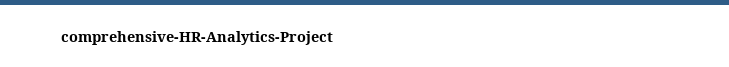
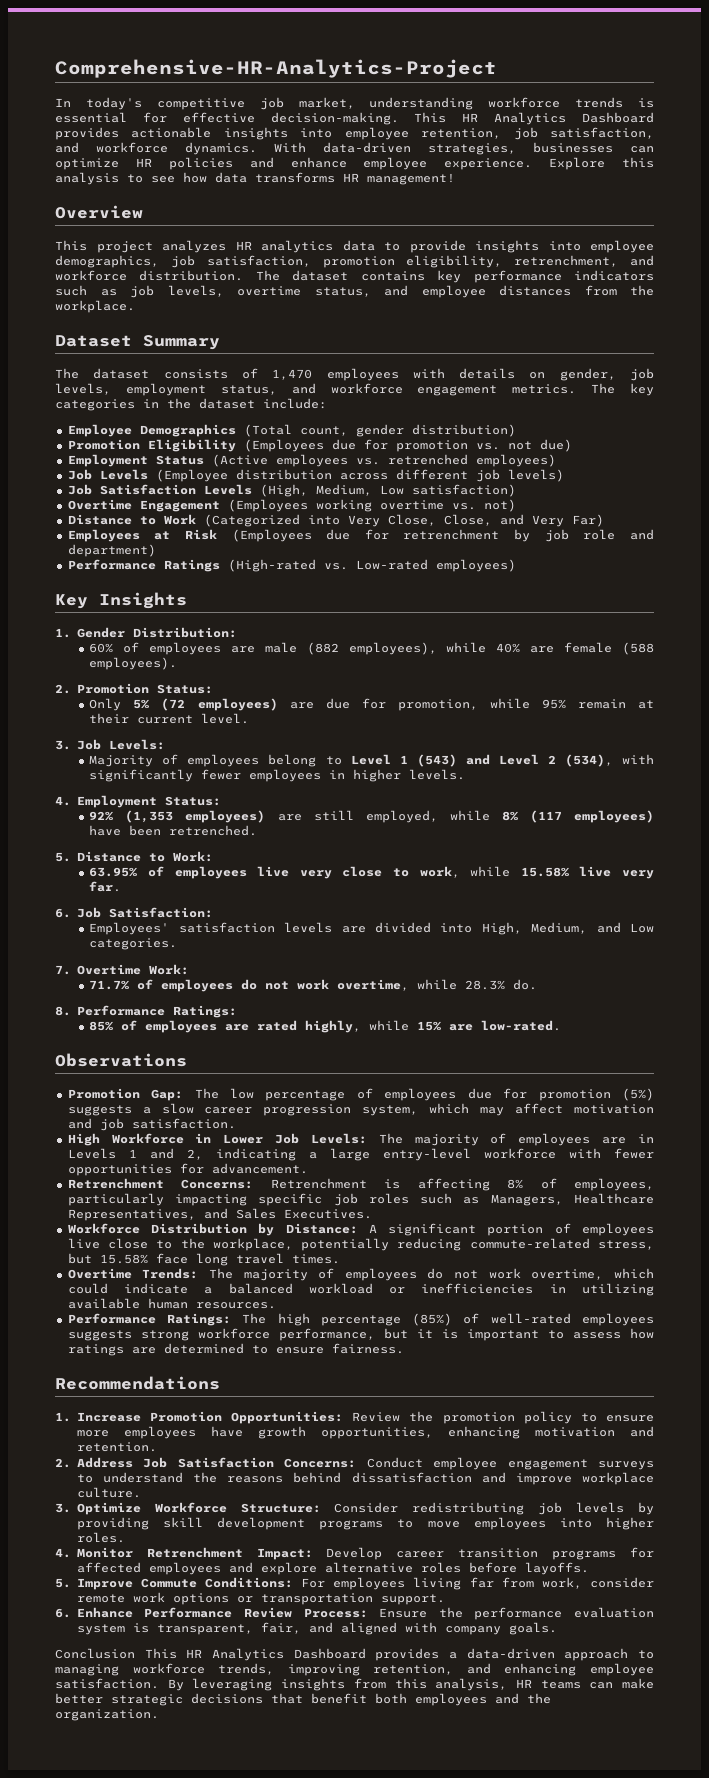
- comprehensive-HR-Analytics-Project
+ Comprehensive-HR-Analytics-Project
+ In today's competitive job market, understanding workforce trends is essential for effective decision-making. This HR Analytics Dashboard provides actionable insights into employee retention, job satisfaction, and workforce dynamics. With data-driven strategies, businesses can optimize HR policies and enhance employee experience. Explore this analysis to see how data transforms HR management!
+ Overview
+ This project analyzes HR analytics data to provide insights into employee demographics, job satisfaction, promotion eligibility, retrenchment, and workforce distribution. The dataset contains key performance indicators such as job levels, overtime status, and employee distances from the workplace.
+ Dataset Summary
+ The dataset consists of 1,470 employees with details on gender, job levels, employment status, and workforce engagement metrics. The key categories in the dataset include:
+ Employee Demographics (Total count, gender distribution)
+ Promotion Eligibility (Employees due for promotion vs. not due)
+ Employment Status (Active employees vs. retrenched employees)
+ Job Levels (Employee distribution across different job levels)
+ Job Satisfaction Levels (High, Medium, Low satisfaction)
+ Overtime Engagement (Employees working overtime vs. not)
+ Distance to Work (Categorized into Very Close, Close, and Very Far)
+ Employees at Risk (Employees due for retrenchment by job role and department)
+ Performance Ratings (High-rated vs. Low-rated employees)
+ Key Insights
+ 1. Gender Distribution:
+ 60% of employees are male (882 employees), while 40% are female (588 employees).
+ 2. Promotion Status:
+ Only 5% (72 employees) are due for promotion, while 95% remain at their current level.
+ 3. Job Levels:
+ Majority of employees belong to Level 1 (543) and Level 2 (534), with significantly fewer employees in higher levels.
+ 4. Employment Status:
+ 92% (1,353 employees) are still employed, while 8% (117 employees) have been retrenched.
+ 5. Distance to Work:
+ 63.95% of employees live very close to work, while 15.58% live very far.
+ 6. Job Satisfaction:
+ Employees' satisfaction levels are divided into High, Medium, and Low categories.
+ 7. Overtime Work:
+ 71.7% of employees do not work overtime, while 28.3% do.
+ 8. Performance Ratings:
+ 85% of employees are rated highly, while 15% are low-rated.
+ Observations
+ Promotion Gap: The low percentage of employees due for promotion (5%) suggests a slow career progression system, which may affect motivation and job satisfaction.
+ High Workforce in Lower Job Levels: The majority of employees are in Levels 1 and 2, indicating a large entry-level workforce with fewer opportunities for advancement.
+ Retrenchment Concerns: Retrenchment is affecting 8% of employees, particularly impacting specific job roles such as Managers, Healthcare Representatives, and Sales Executives.
+ Workforce Distribution by Distance: A significant portion of employees live close to the workplace, potentially reducing commute-related stress, but 15.58% face long travel times.
+ Overtime Trends: The majority of employees do not work overtime, which could indicate a balanced workload or inefficiencies in utilizing available human resources.
+ Performance Ratings: The high percentage (85%) of well-rated employees suggests strong workforce performance, but it is important to assess how ratings are determined to ensure fairness.
+ Recommendations
+ 1. Increase Promotion Opportunities: Review the promotion policy to ensure more employees have growth opportunities, enhancing motivation and retention.
+ 2. Address Job Satisfaction Concerns: Conduct employee engagement surveys to understand the reasons behind dissatisfaction and improve workplace culture.
+ 3. Optimize Workforce Structure: Consider redistributing job levels by providing skill development programs to move employees into higher roles.
+ 4. Monitor Retrenchment Impact: Develop career transition programs for affected employees and explore alternative roles before layoffs.
+ 5. Improve Commute Conditions: For employees living far from work, consider remote work options or transportation support.
+ 6. Enhance Performance Review Process: Ensure the performance evaluation system is transparent, fair, and aligned with company goals.
+ Conclusion This HR Analytics Dashboard provides a data-driven approach to managing workforce trends, improving retention, and enhancing employee satisfaction. By leveraging insights from this analysis, HR teams can make better strategic decisions that benefit both employees and the organization.

